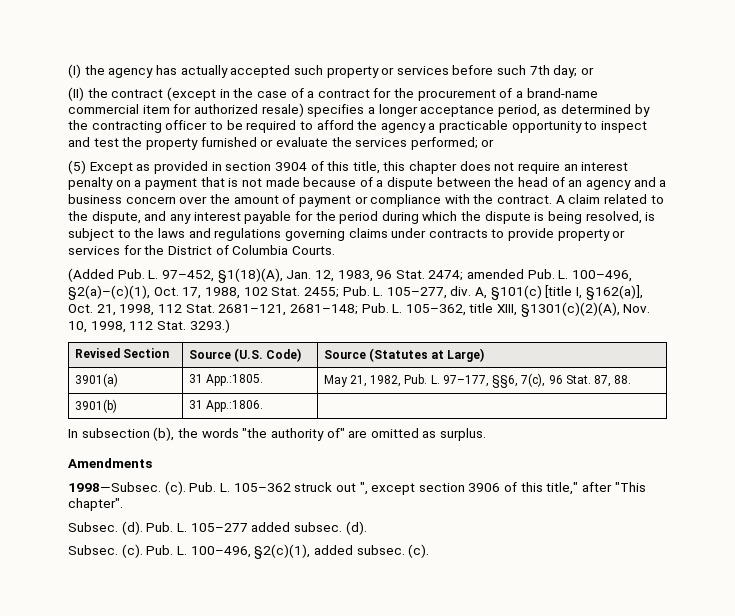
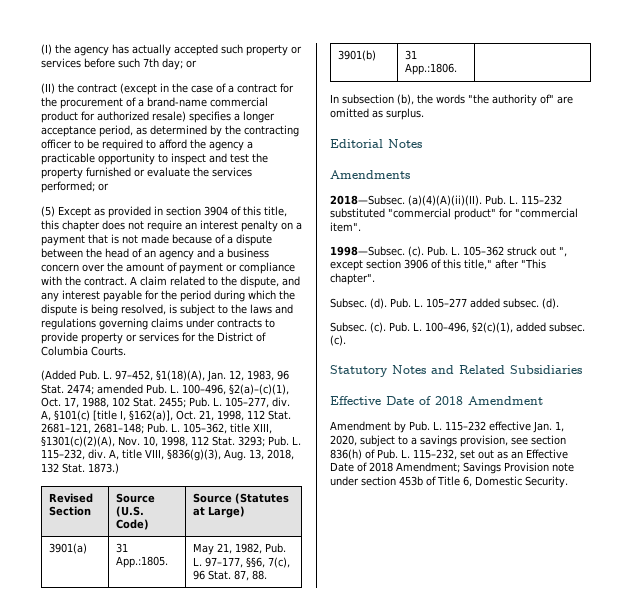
- (II) the contract (except in the case of a contract for the procurement of a brand-name commercial item for authorized resale) specifies a longer acceptance period, as determined by the contracting officer to be required to afford the agency a practicable opportunity to inspect and test the property furnished or evaluate the services performed; or
+ (II) the contract (except in the case of a contract for the procurement of a brand-name commercial product for authorized resale) specifies a longer acceptance period, as determined by the contracting officer to be required to afford the agency a practicable opportunity to inspect and test the property furnished or evaluate the services performed; or
- 3293.)
+ 3293; Pub. L. 115–232, div. A, title VIII, §836(g)(3), Aug. 13, 2018, 132 Stat. 1873.)
+ Editorial Notes
+ 2018—Subsec. (a)(4)(A)(ii)(II). Pub. L. 115–232 substituted "commercial product" for "commercial item".
+ Statutory Notes and Related Subsidiaries
+ Effective Date of 2018 Amendment
+ Amendment by Pub. L. 115–232 effective Jan. 1, 2020, subject to a savings provision, see section 836(h) of Pub. L. 115–232, set out as an Effective Date of 2018 Amendment; Savings Provision note under section 453b of Title 6, Domestic Security.

